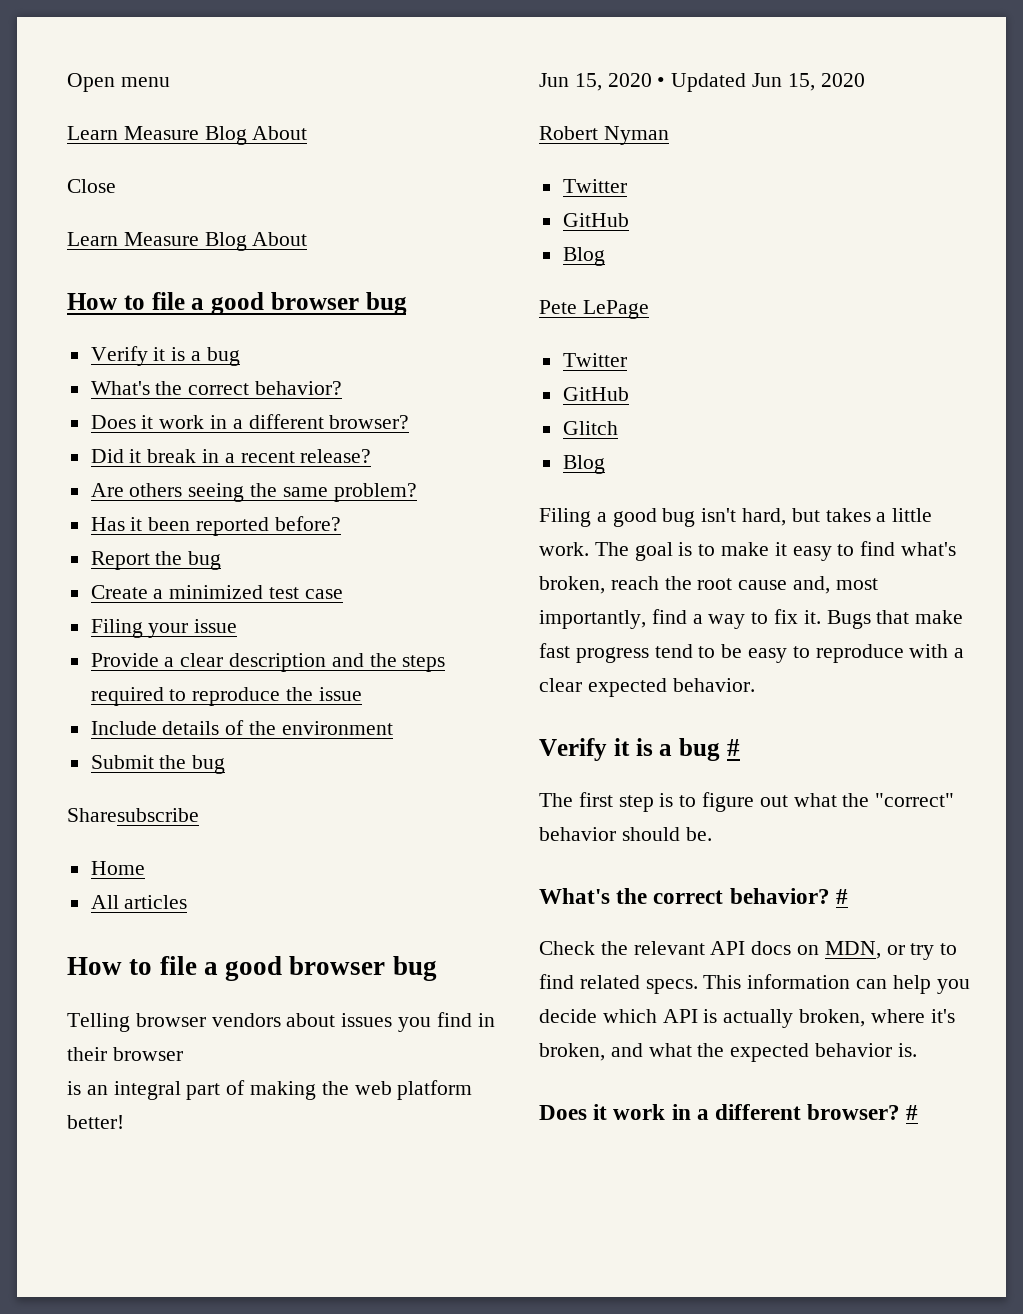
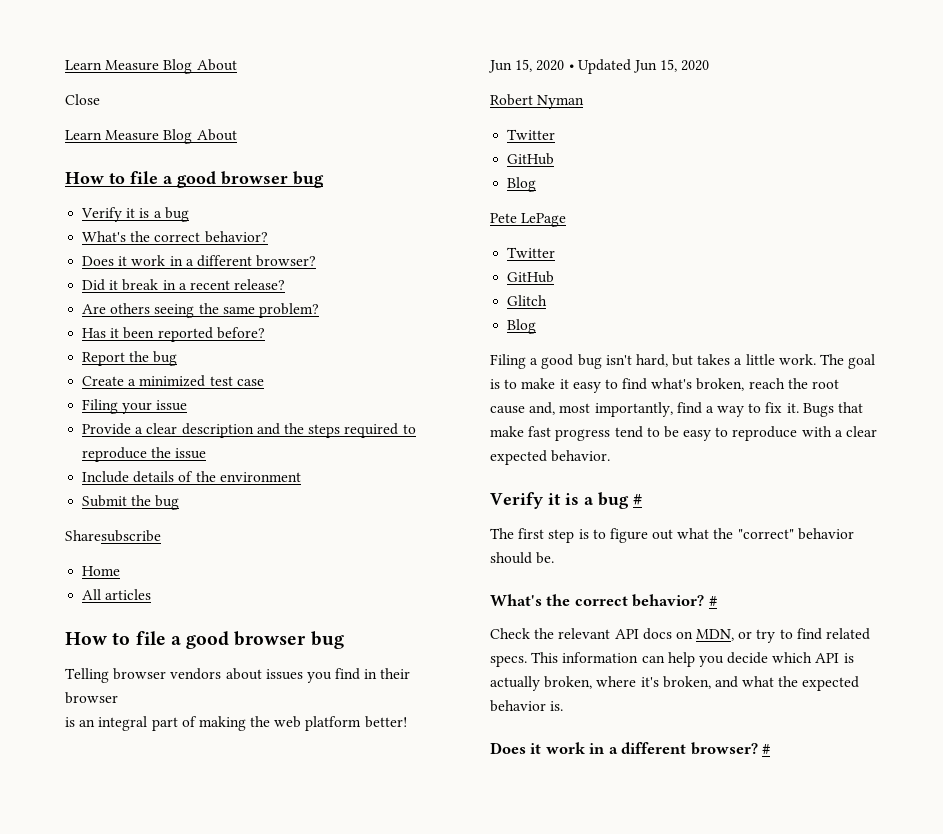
- Open menu

